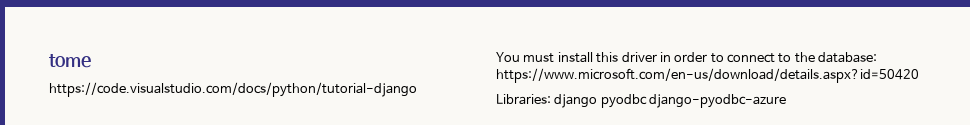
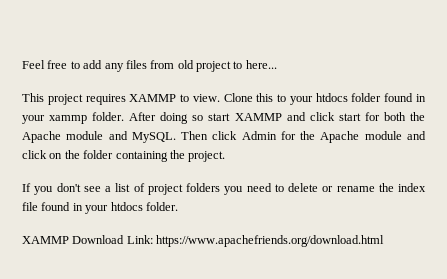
- tome
- https://code.visualstudio.com/docs/python/tutorial-django
- You must install this driver in order to connect to the database: https://www.microsoft.com/en-us/download/details.aspx?id=50420
- Libraries: django pyodbc django-pyodbc-azure
+ Feel free to add any files from old project to here...
+ This project requires XAMMP to view. Clone this to your htdocs folder found in your xammp folder. After doing so start XAMMP and click start for both the Apache module and MySQL. Then click Admin for the Apache module and click on the folder containing the project.
+ If you don't see a list of project folders you need to delete or rename the index file found in your htdocs folder.
+ XAMMP Download Link: https://www.apachefriends.org/download.html

